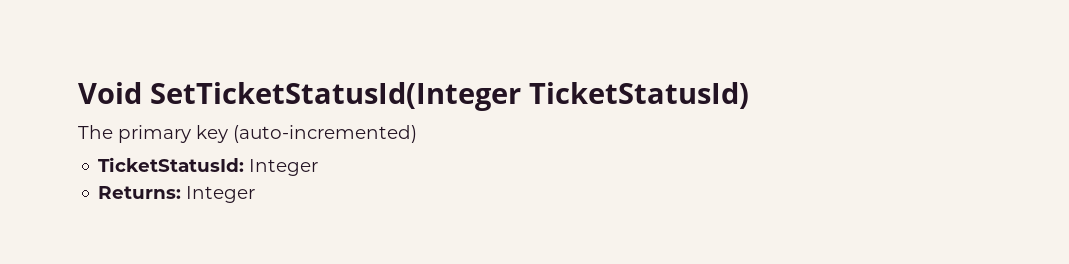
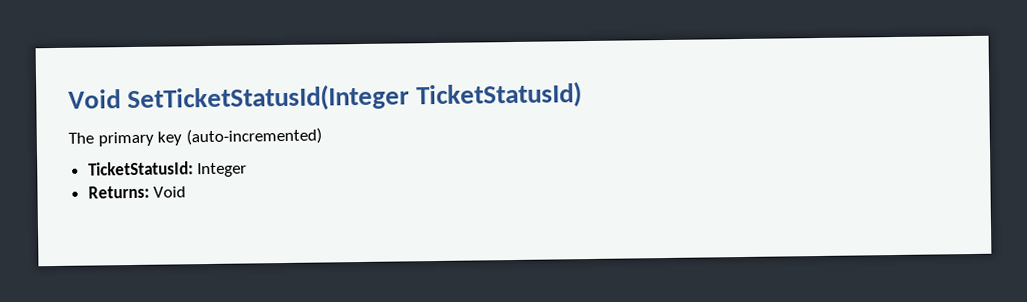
- Returns: Integer
+ Returns: Void

